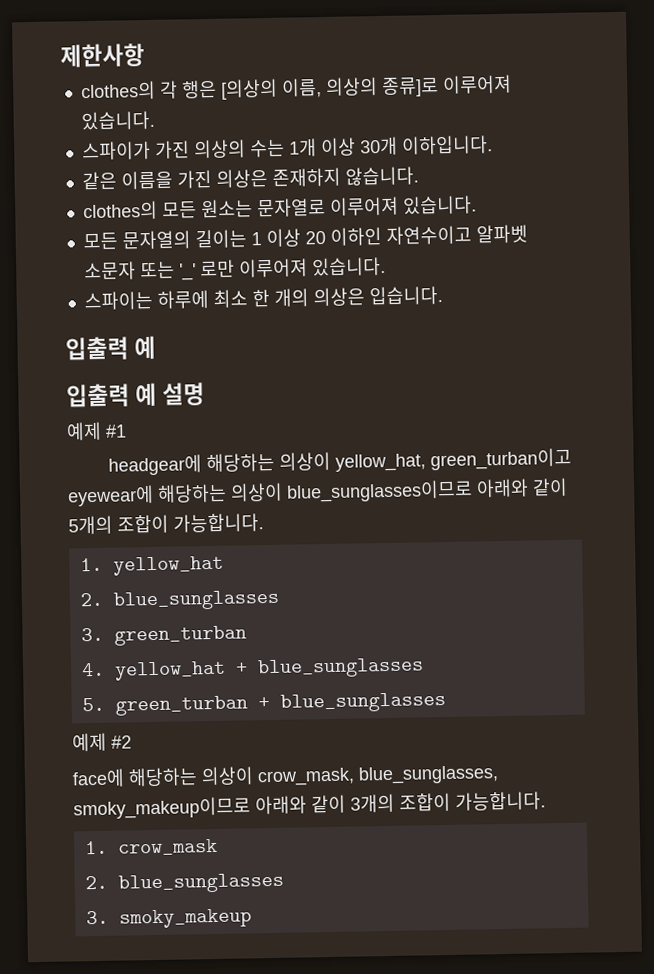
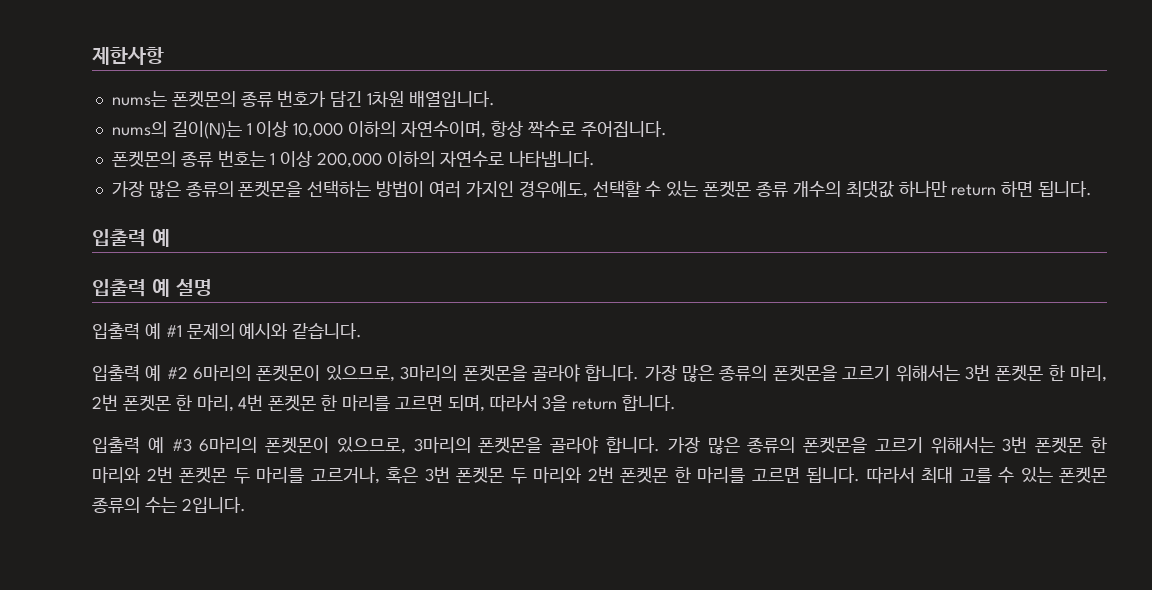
- clothes의 각 행은 [의상의 이름, 의상의 종류]로 이루어져 있습니다.
- 스파이가 가진 의상의 수는 1개 이상 30개 이하입니다.
- 같은 이름을 가진 의상은 존재하지 않습니다.
- clothes의 모든 원소는 문자열로 이루어져 있습니다.
- 모든 문자열의 길이는 1 이상 20 이하인 자연수이고 알파벳 소문자 또는 '_' 로만 이루어져 있습니다.
- 스파이는 하루에 최소 한 개의 의상은 입습니다.
+ nums는 폰켓몬의 종류 번호가 담긴 1차원 배열입니다.
+ nums의 길이(N)는 1 이상 10,000 이하의 자연수이며, 항상 짝수로 주어집니다.
+ 폰켓몬의 종류 번호는 1 이상 200,000 이하의 자연수로 나타냅니다.
+ 가장 많은 종류의 폰켓몬을 선택하는 방법이 여러 가지인 경우에도, 선택할 수 있는 폰켓몬 종류 개수의 최댓값 하나만 return 하면 됩니다.
- 예제 #1
- headgear에 해당하는 의상이 yellow_hat, green_turban이고 eyewear에 해당하는 의상이 blue_sunglasses이므로 아래와 같이 5개의 조합이 가능합니다.
- 1. yellow_hat
- 2. blue_sunglasses
- 3. green_turban
- 4. yellow_hat + blue_sunglasses
- 5. green_turban + blue_sunglasses
- 예제 #2
- face에 해당하는 의상이 crow_mask, blue_sunglasses, smoky_makeup이므로 아래와 같이 3개의 조합이 가능합니다.
- 1. crow_mask
- 2. blue_sunglasses
- 3. smoky_makeup
+ 입출력 예 #1 문제의 예시와 같습니다.
+ 입출력 예 #2 6마리의 폰켓몬이 있으므로, 3마리의 폰켓몬을 골라야 합니다. 가장 많은 종류의 폰켓몬을 고르기 위해서는 3번 폰켓몬 한 마리, 2번 폰켓몬 한 마리, 4번 폰켓몬 한 마리를 고르면 되며, 따라서 3을 return 합니다.
+ 입출력 예 #3 6마리의 폰켓몬이 있으므로, 3마리의 폰켓몬을 골라야 합니다. 가장 많은 종류의 폰켓몬을 고르기 위해서는 3번 폰켓몬 한 마리와 2번 폰켓몬 두 마리를 고르거나, 혹은 3번 폰켓몬 두 마리와 2번 폰켓몬 한 마리를 고르면 됩니다. 따라서 최대 고를 수 있는 폰켓몬 종류의 수는 2입니다.

